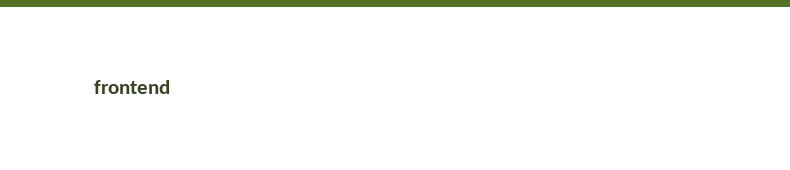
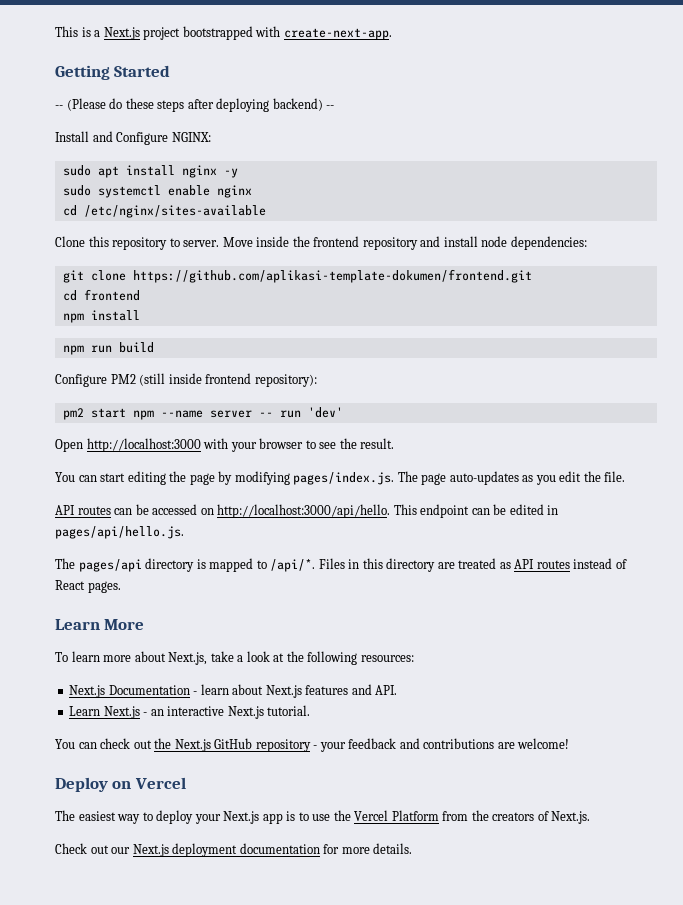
- frontend
+ This is a Next.js project bootstrapped with create-next-app.
+ Getting Started
+ -- (Please do these steps after deploying backend) --
+ Install and Configure NGINX:
+ sudo apt install nginx -y
+ sudo systemctl enable nginx
+ cd /etc/nginx/sites-available
+ Clone this repository to server. Move inside the frontend repository and install node dependencies:
+ git clone https://github.com/aplikasi-template-dokumen/frontend.git
+ cd frontend
+ npm install
+ npm run build
+ Configure PM2 (still inside frontend repository):
+ pm2 start npm --name server -- run 'dev'
+ Open http://localhost:3000 with your browser to see the result.
+ You can start editing the page by modifying pages/index.js. The page auto-updates as you edit the file.
+ API routes can be accessed on http://localhost:3000/api/hello. This endpoint can be edited in pages/api/hello.js.
+ The pages/api directory is mapped to /api/*. Files in this directory are treated as API routes instead of React pages.
+ Learn More
+ To learn more about Next.js, take a look at the following resources:
+ Next.js Documentation - learn about Next.js features and API.
+ Learn Next.js - an interactive Next.js tutorial.
+ You can check out the Next.js GitHub repository - your feedback and contributions are welcome!
+ Deploy on Vercel
+ The easiest way to deploy your Next.js app is to use the Vercel Platform from the creators of Next.js.
+ Check out our Next.js deployment documentation for more details.

